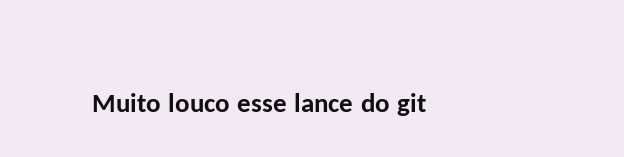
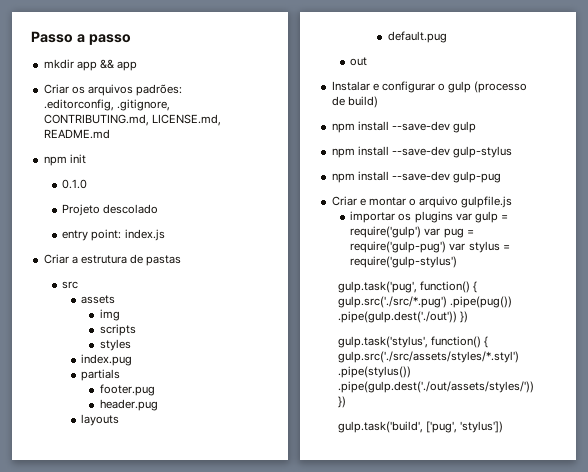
- Muito louco esse lance do git
+ Passo a passo
+ mkdir app && app
+ Criar os arquivos padrões: .editorconfig, .gitignore, CONTRIBUTING.md, LICENSE.md, README.md
+ npm init
+ 0.1.0
+ Projeto descolado
+ entry point: index.js
+ Criar a estrutura de pastas
+ src
+ assets
+ img
+ scripts
+ styles
+ index.pug
+ partials
+ footer.pug
+ header.pug
+ layouts
+ default.pug
+ out
+ Instalar e configurar o gulp (processo de build)
+ npm install --save-dev gulp
+ npm install --save-dev gulp-stylus
+ npm install --save-dev gulp-pug
+ Criar e montar o arquivo gulpfile.js
+ importar os plugins var gulp = require('gulp') var pug = require('gulp-pug') var stylus = require('gulp-stylus')
+ gulp.task('pug', function() { gulp.src('./src/*.pug') .pipe(pug()) .pipe(gulp.dest('./out')) })
+ gulp.task('stylus', function() { gulp.src('./src/assets/styles/*.styl') .pipe(stylus()) .pipe(gulp.dest('./out/assets/styles/')) })
+ gulp.task('build', ['pug', 'stylus'])

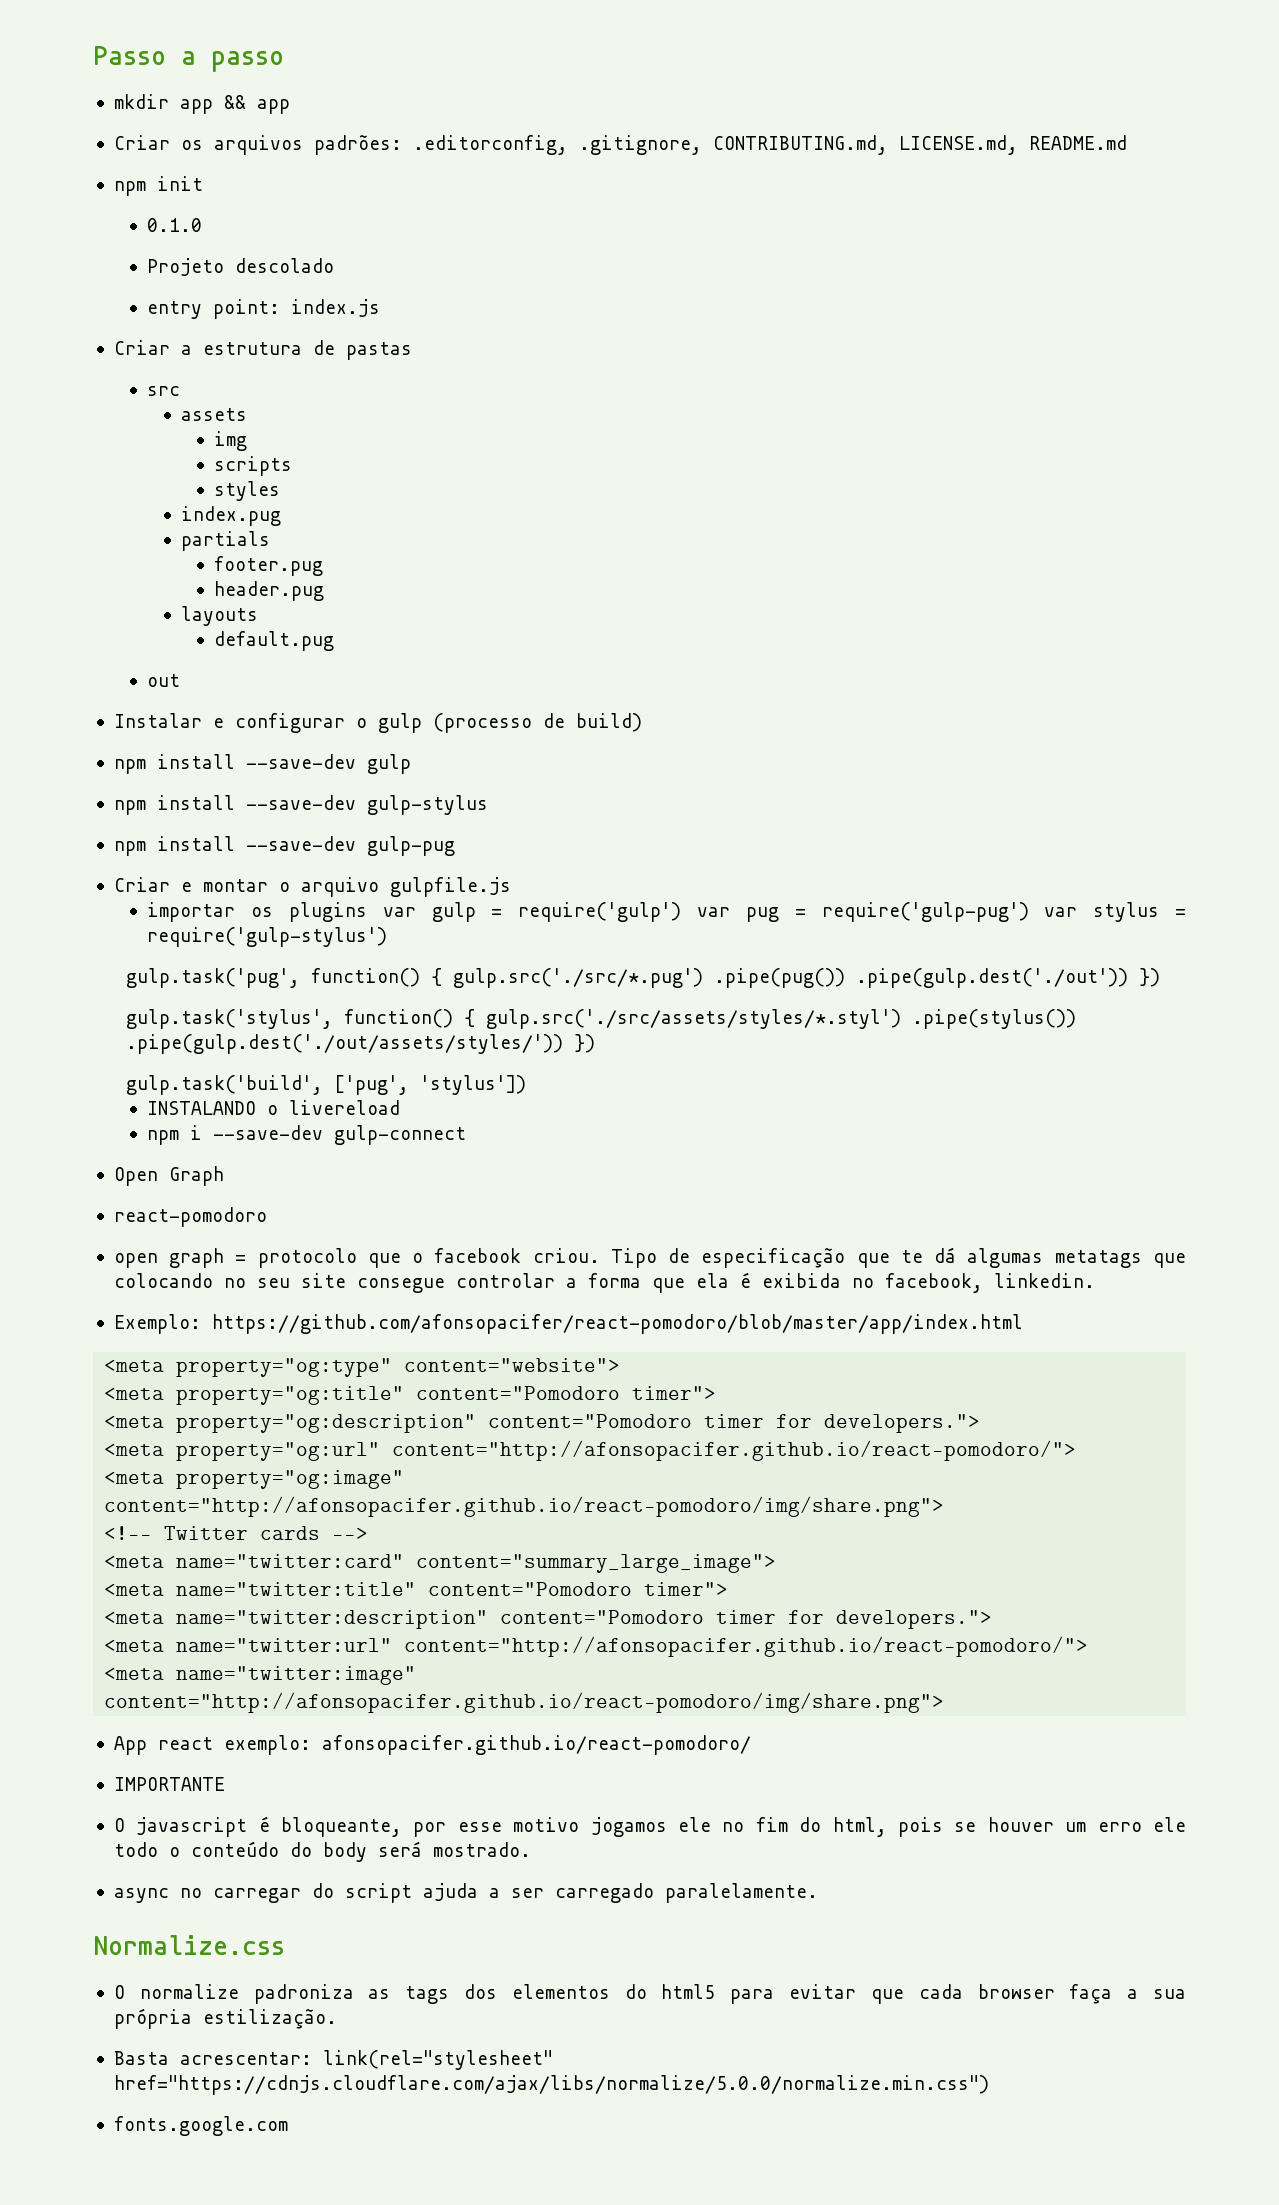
+ INSTALANDO o livereload
+ npm i --save-dev gulp-connect
+ Open Graph
+ react-pomodoro
+ open graph = protocolo que o facebook criou. Tipo de especificação que te dá algumas metatags que colocando no seu site consegue controlar a forma que ela é exibida no facebook, linkedin.
+ Exemplo: https://github.com/afonsopacifer/react-pomodoro/blob/master/app/index.html
+ <meta property="og:type" content="website">
+ <meta property="og:title" content="Pomodoro timer">
+ <meta property="og:description" content="Pomodoro timer for developers.">
+ <meta property="og:url" content="http://afonsopacifer.github.io/react-pomodoro/">
+ <meta property="og:image" content="http://afonsopacifer.github.io/react-pomodoro/img/share.png">
+ <!-- Twitter cards -->
+ <meta name="twitter:card" content="summary_large_image">
+ <meta name="twitter:title" content="Pomodoro timer">
+ <meta name="twitter:description" content="Pomodoro timer for developers.">
+ <meta name="twitter:url" content="http://afonsopacifer.github.io/react-pomodoro/">
+ <meta name="twitter:image" content="http://afonsopacifer.github.io/react-pomodoro/img/share.png">
+ App react exemplo: afonsopacifer.github.io/react-pomodoro/
+ IMPORTANTE
+ O javascript é bloqueante, por esse motivo jogamos ele no fim do html, pois se houver um erro ele todo o conteúdo do body será mostrado.
+ async no carregar do script ajuda a ser carregado paralelamente.
+ Normalize.css
+ O normalize padroniza as tags dos elementos do html5 para evitar que cada browser faça a sua própria estilização.
+ Basta acrescentar: link(rel="stylesheet" href="https://cdnjs.cloudflare.com/ajax/libs/normalize/5.0.0/normalize.min.css")
+ fonts.google.com

